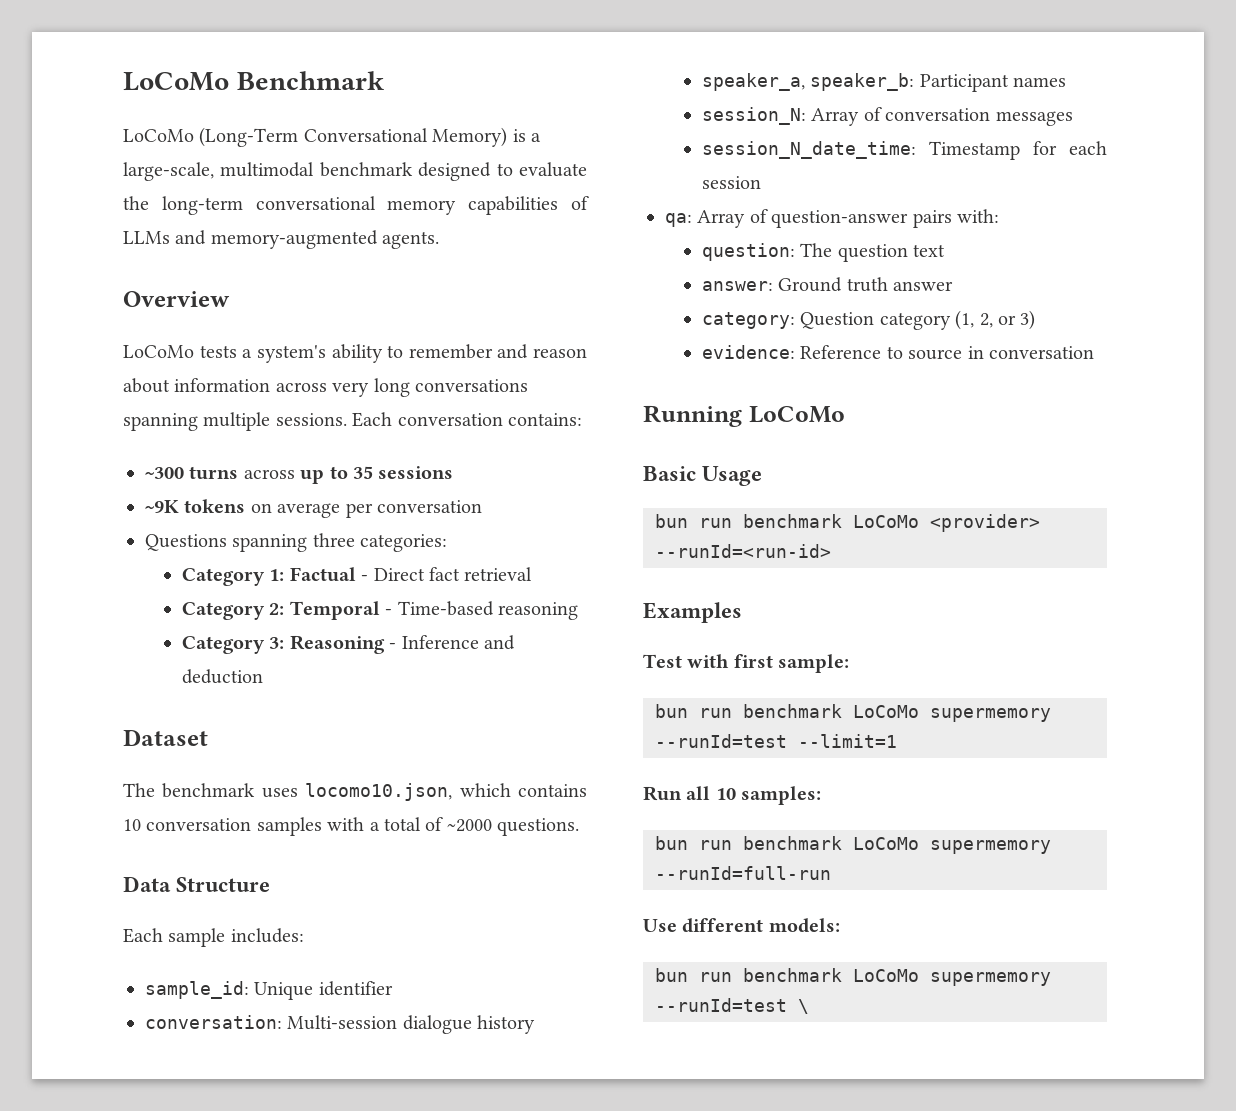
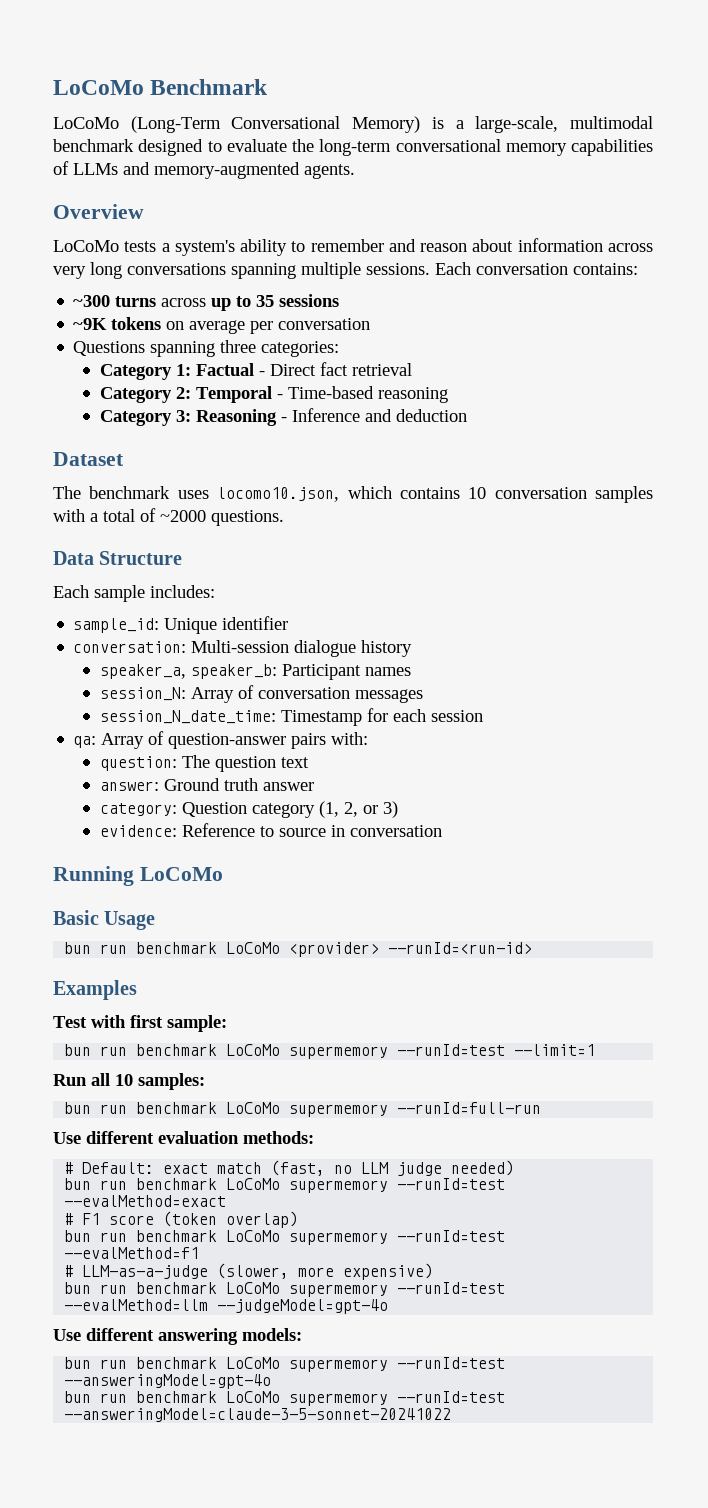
- Use different models:
+ Use different evaluation methods:
+ # Default: exact match (fast, no LLM judge needed)
+ bun run benchmark LoCoMo supermemory --runId=test --evalMethod=exact
+ # F1 score (token overlap)
+ bun run benchmark LoCoMo supermemory --runId=test --evalMethod=f1
+ # LLM-as-a-judge (slower, more expensive)
+ bun run benchmark LoCoMo supermemory --runId=test --evalMethod=llm --judgeModel=gpt-4o
+ Use different answering models:
- bun run benchmark LoCoMo supermemory --runId=test \
+ bun run benchmark LoCoMo supermemory --runId=test --answeringModel=gpt-4o
+ bun run benchmark LoCoMo supermemory --runId=test --answeringModel=claude-3-5-sonnet-20241022

